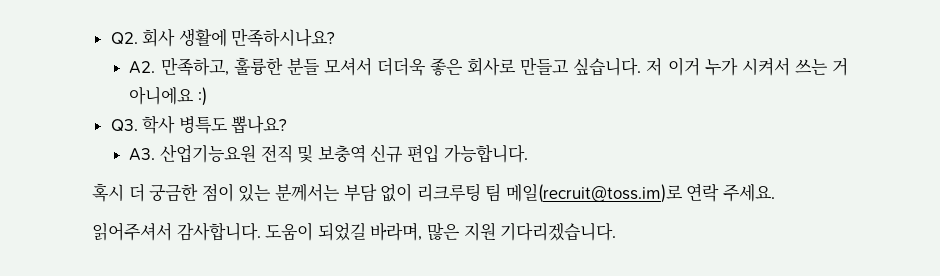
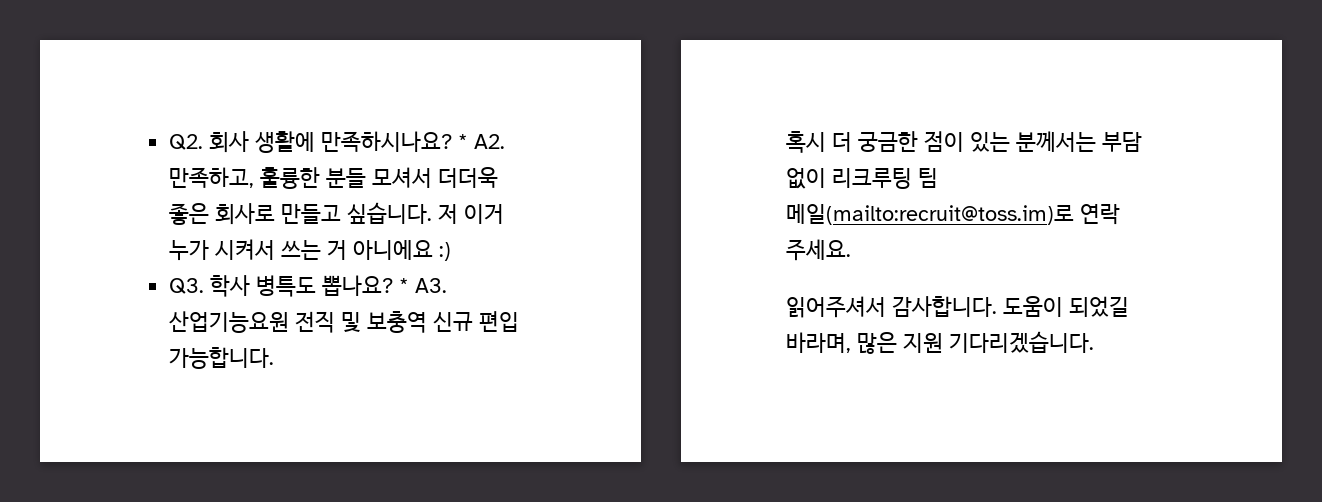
- Q2. 회사 생활에 만족하시나요?
- A2. 만족하고, 훌륭한 분들 모셔서 더더욱 좋은 회사로 만들고 싶습니다.
+ Q2. 회사 생활에 만족하시나요? * A2. 만족하고, 훌륭한 분들 모셔서 더더욱 좋은 회사로 만들고 싶습니다.
- Q3. 학사 병특도 뽑나요?
- A3. 산업기능요원 전직 및 보충역 신규 편입 가능합니다.
+ Q3. 학사 병특도 뽑나요? * A3. 산업기능요원 전직 및 보충역 신규 편입 가능합니다.
- 혹시 더 궁금한 점이 있는 분께서는 부담 없이 리크루팅 팀 메일(recruit@toss.im)로 연락 주세요.
+ 혹시 더 궁금한 점이 있는 분께서는 부담 없이 리크루팅 팀 메일(mailto:recruit@toss.im)로 연락 주세요.

